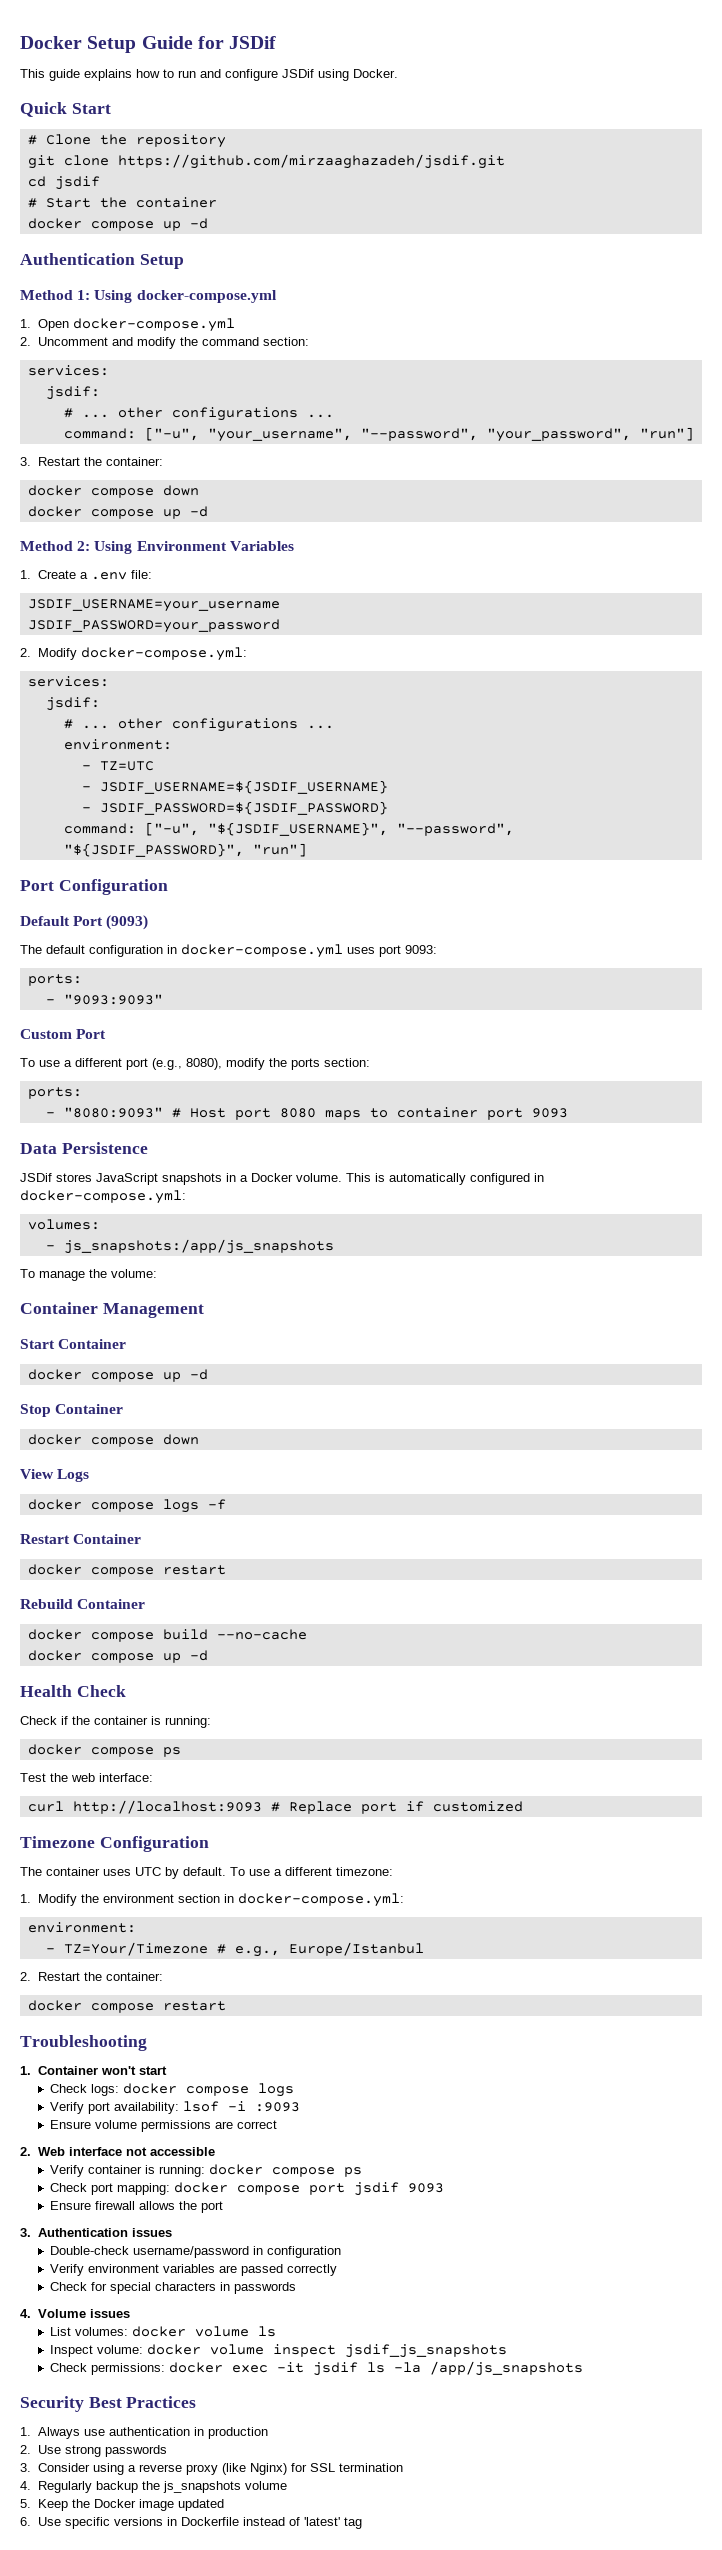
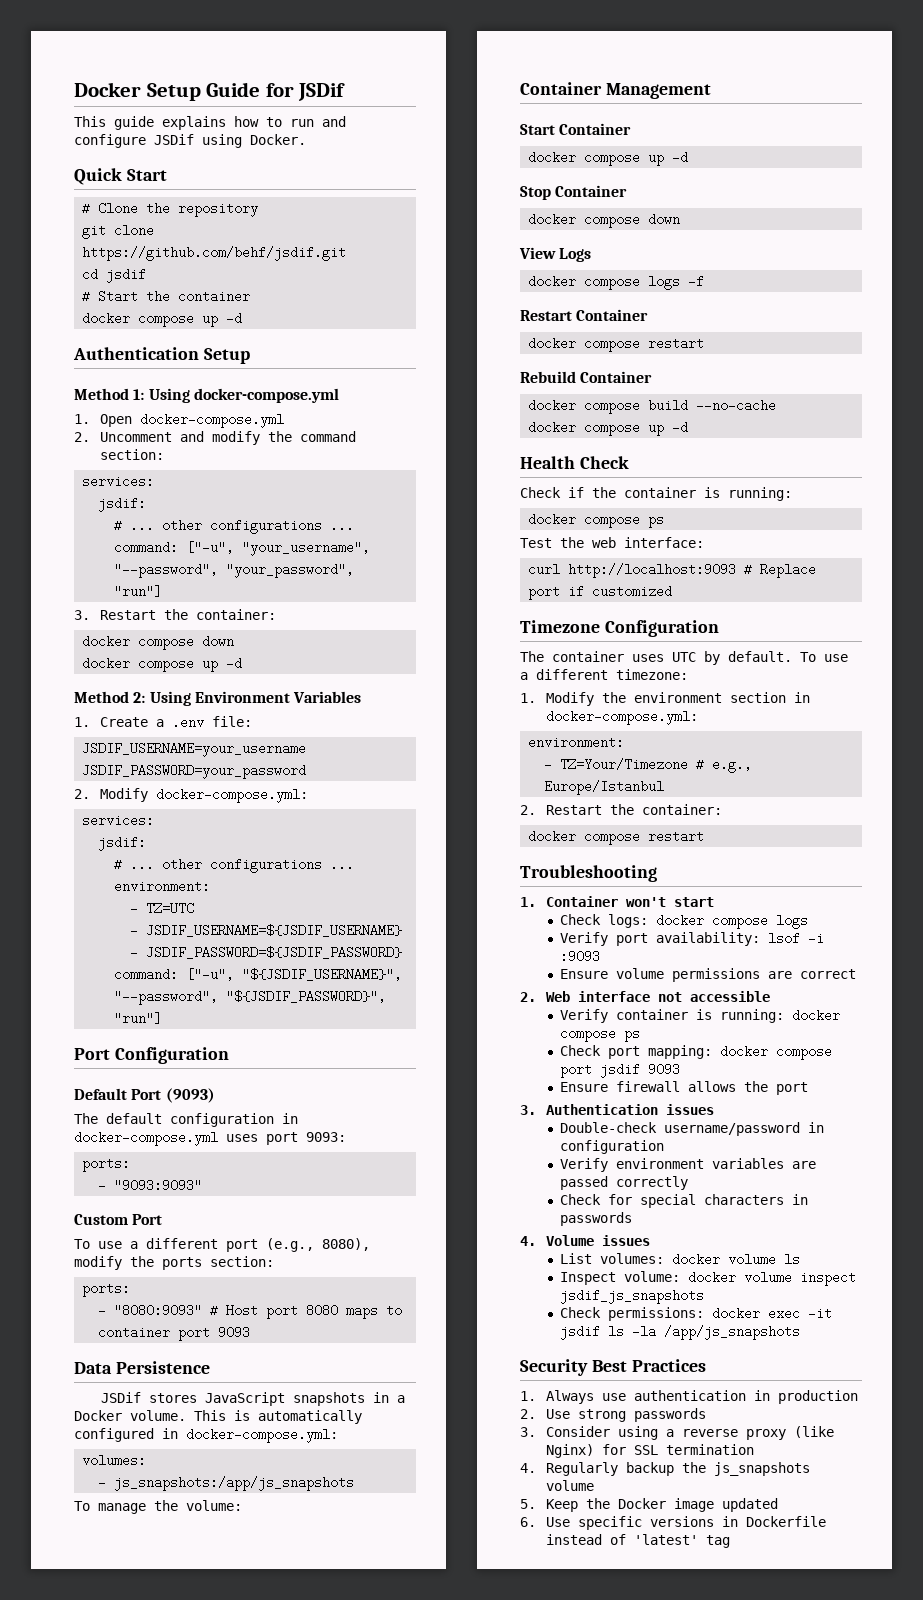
- git clone https://github.com/mirzaaghazadeh/jsdif.git
+ git clone https://github.com/behf/jsdif.git

